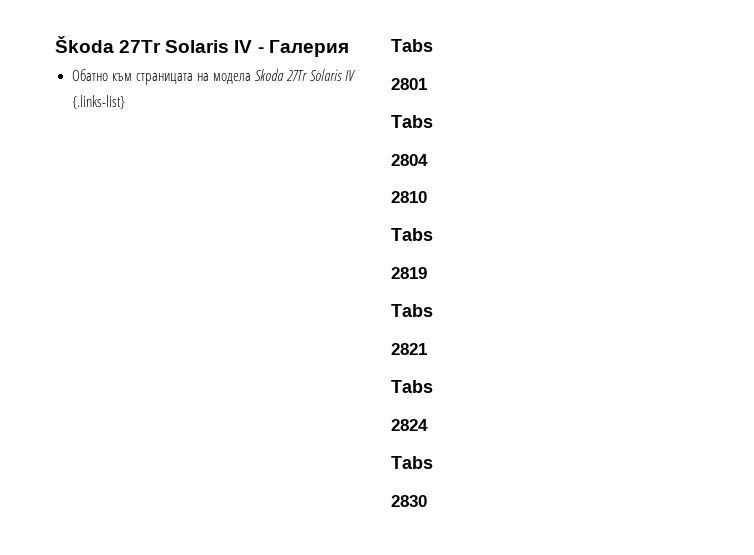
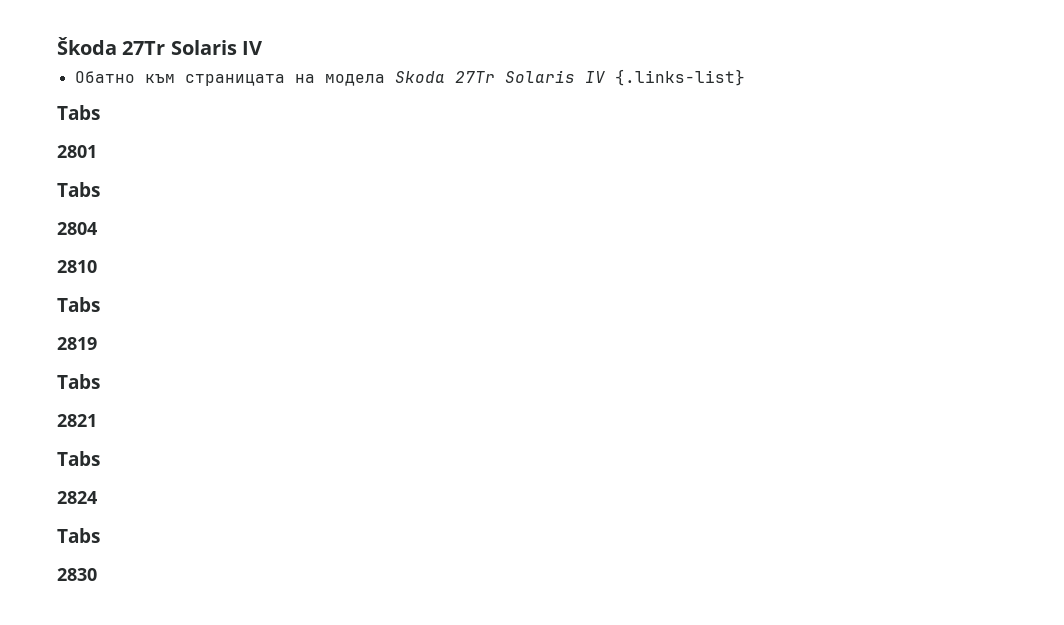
- Škoda 27Tr Solaris IV - Галерия
+ Škoda 27Tr Solaris IV

